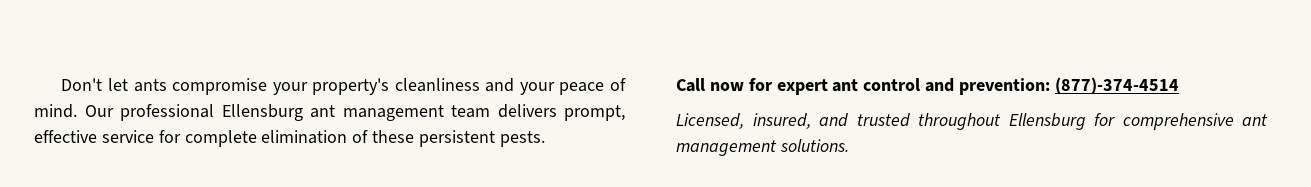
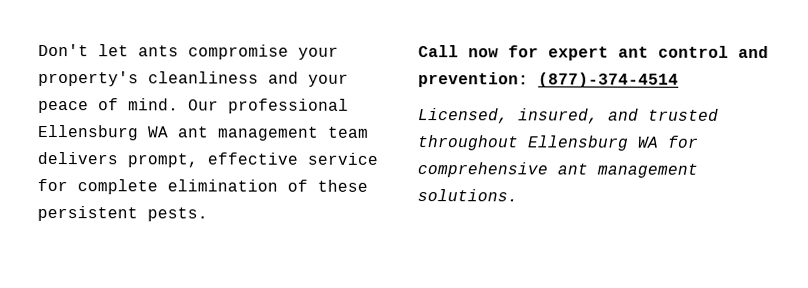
- Our professional Ellensburg ant management team delivers prompt, effective service for complete elimination of these persistent pests.
+ Our professional Ellensburg WA ant management team delivers prompt, effective service for complete elimination of these persistent pests.
- Licensed, insured, and trusted throughout Ellensburg for comprehensive ant management solutions.
+ Licensed, insured, and trusted throughout Ellensburg WA for comprehensive ant management solutions.

